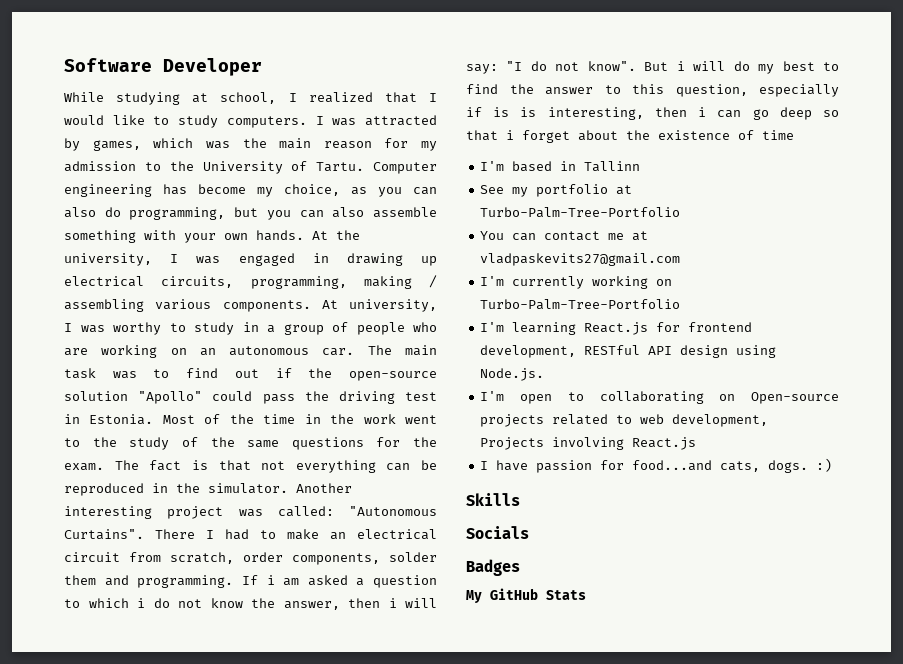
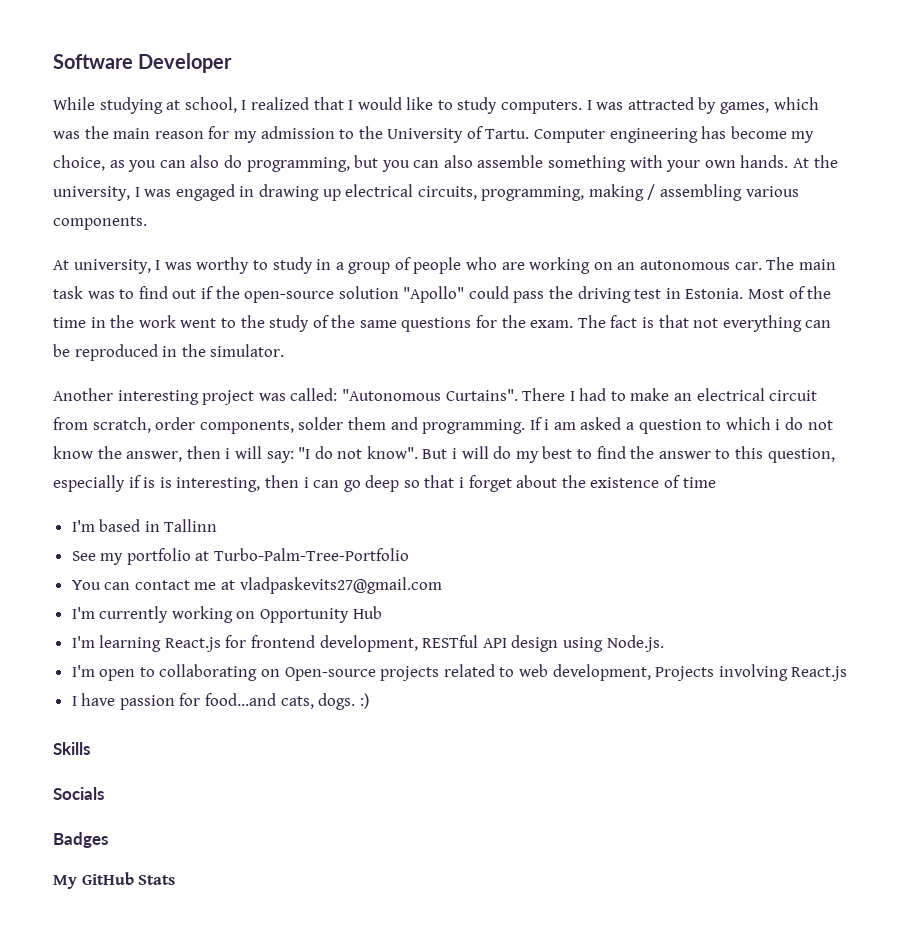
- At the university, I was engaged in drawing up electrical circuits, programming, making / assembling various components. At university, I was worthy to study in a group of people who are working on an autonomous car.
+ At the university, I was engaged in drawing up electrical circuits, programming, making / assembling various components.
+ At university, I was worthy to study in a group of people who are working on an autonomous car.
- The fact is that not everything can be reproduced in the simulator. Another interesting project was called: "Autonomous Curtains".
+ The fact is that not everything can be reproduced in the simulator.
+ Another interesting project was called: "Autonomous Curtains".
- I'm currently working on Turbo-Palm-Tree-Portfolio
+ I'm currently working on Opportunity Hub

